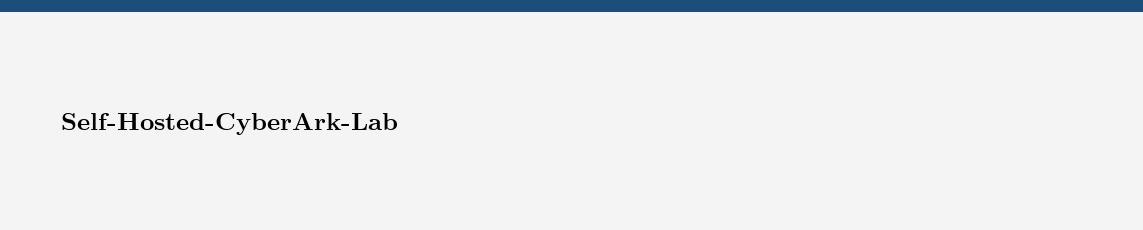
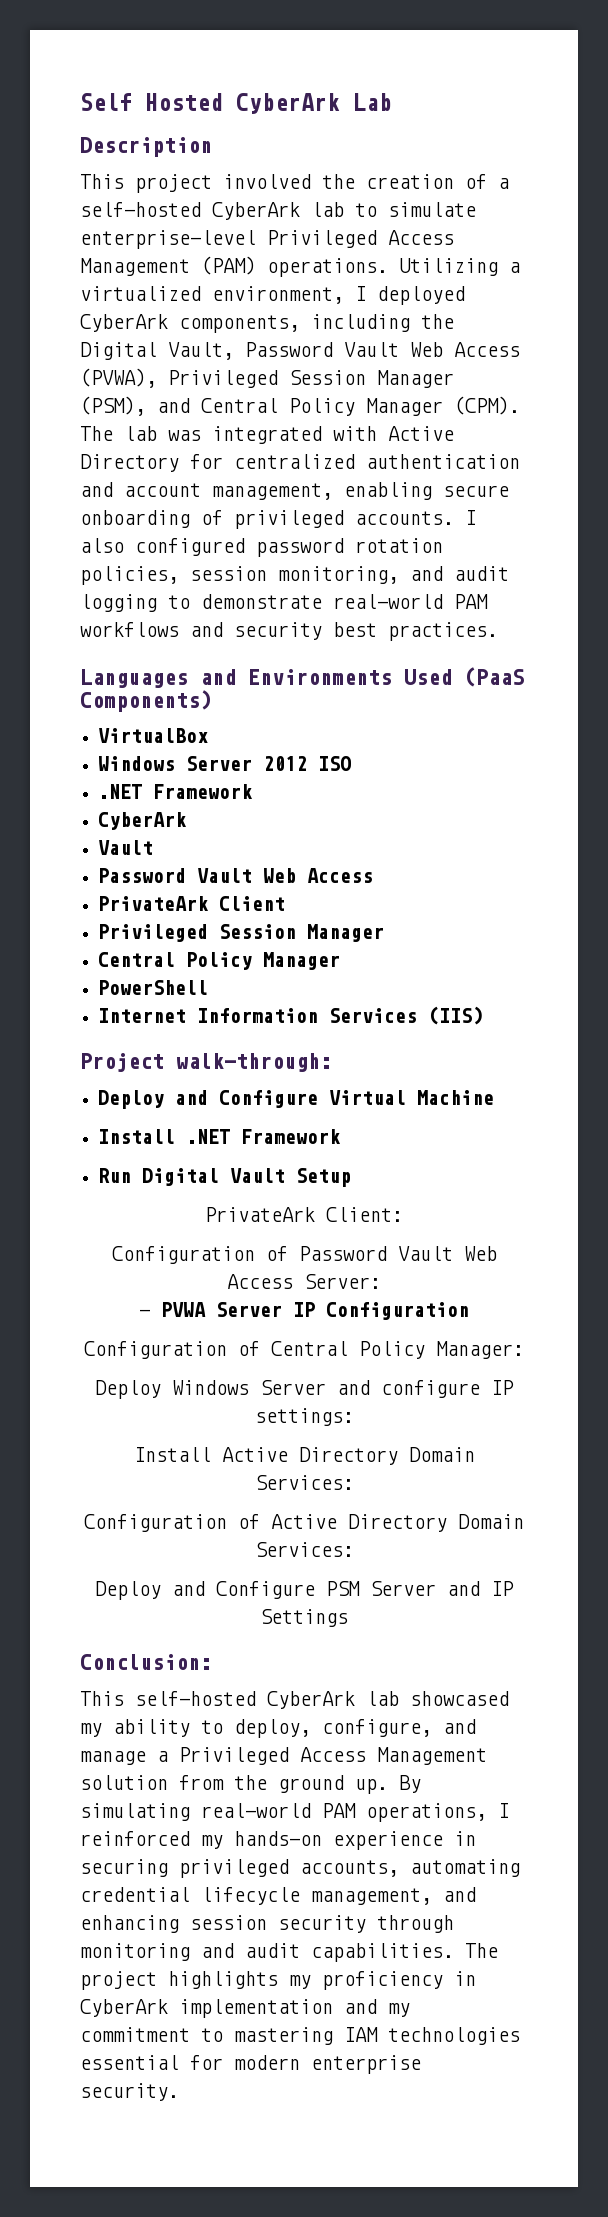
- Self-Hosted-CyberArk-Lab
+ Self Hosted CyberArk Lab
+ Description
+ This project involved the creation of a self-hosted CyberArk lab to simulate enterprise-level Privileged Access Management (PAM) operations. Utilizing a virtualized environment, I deployed CyberArk components, including the Digital Vault, Password Vault Web Access (PVWA), Privileged Session Manager (PSM), and Central Policy Manager (CPM). The lab was integrated with Active Directory for centralized authentication and account management, enabling secure onboarding of privileged accounts. I also configured password rotation policies, session monitoring, and audit logging to demonstrate real-world PAM workflows and security best practices.
+ Languages and Environments Used (PaaS Components)
+ VirtualBox
+ Windows Server 2012 ISO
+ .NET Framework
+ CyberArk
+ Vault
+ Password Vault Web Access
+ PrivateArk Client
+ Privileged Session Manager
+ Central Policy Manager
+ PowerShell
+ Internet Information Services (IIS)
+ Project walk-through:
+ Deploy and Configure Virtual Machine
+ Install .NET Framework
+ Run Digital Vault Setup
+ PrivateArk Client:
+ Configuration of Password Vault Web Access Server:
+ - PVWA Server IP Configuration
+ Configuration of Central Policy Manager:
+ Deploy Windows Server and configure IP settings:
+ Install Active Directory Domain Services:
+ Configuration of Active Directory Domain Services:
+ Deploy and Configure PSM Server and IP Settings
+ Conclusion:
+ This self-hosted CyberArk lab showcased my ability to deploy, configure, and manage a Privileged Access Management solution from the ground up. By simulating real-world PAM operations, I reinforced my hands-on experience in securing privileged accounts, automating credential lifecycle management, and enhancing session security through monitoring and audit capabilities. The project highlights my proficiency in CyberArk implementation and my commitment to mastering IAM technologies essential for modern enterprise security.

